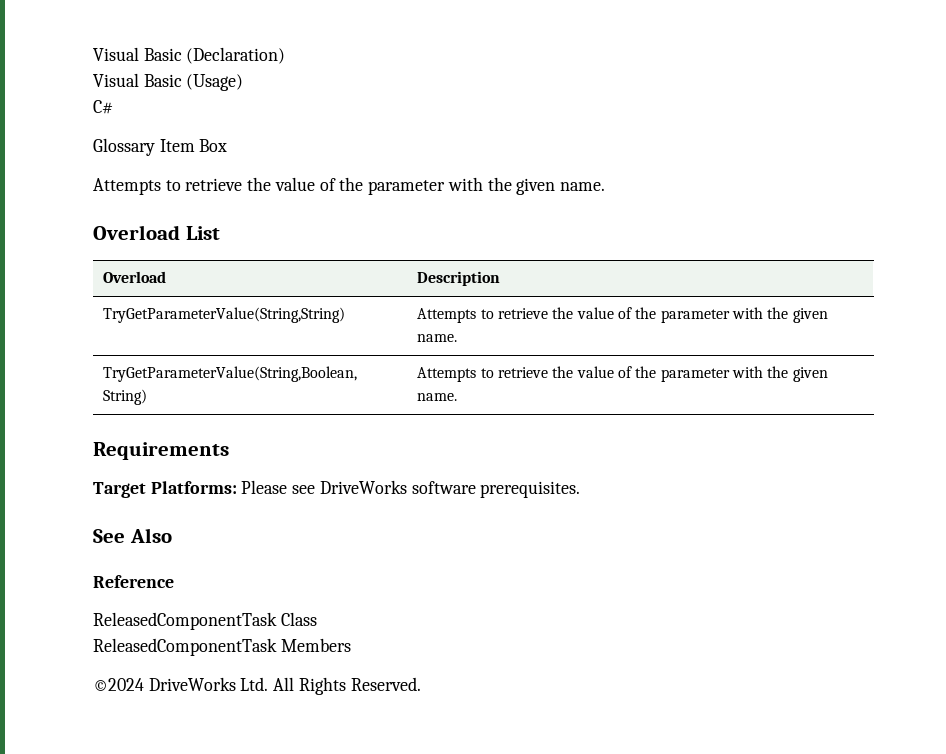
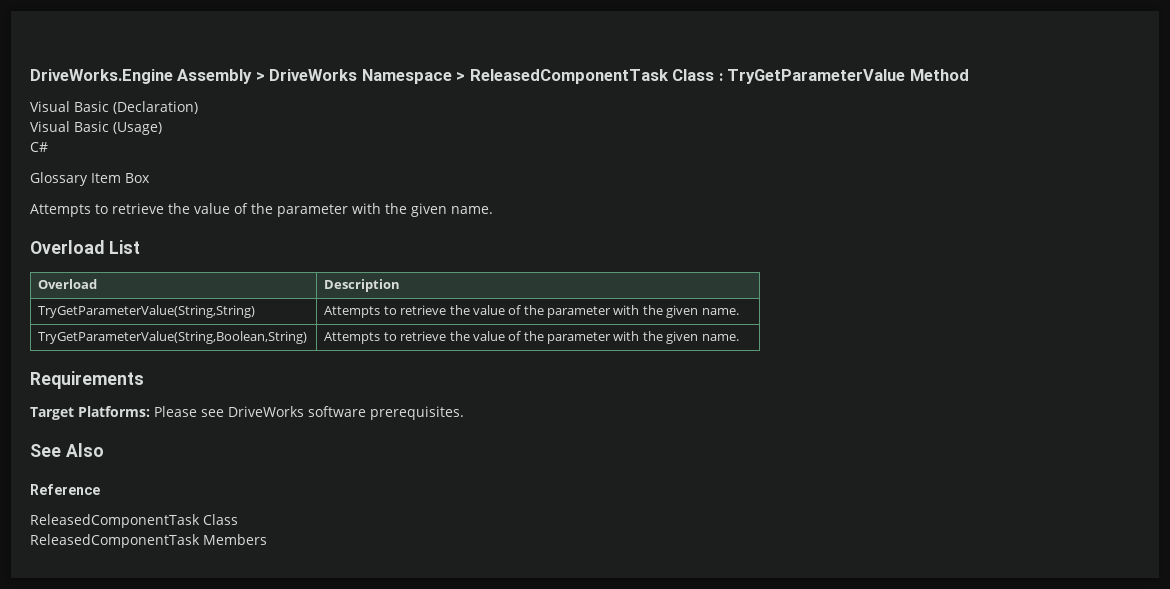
+ DriveWorks.Engine Assembly > DriveWorks Namespace > ReleasedComponentTask Class : TryGetParameterValue Method
- ©2024 DriveWorks Ltd. All Rights Reserved.

